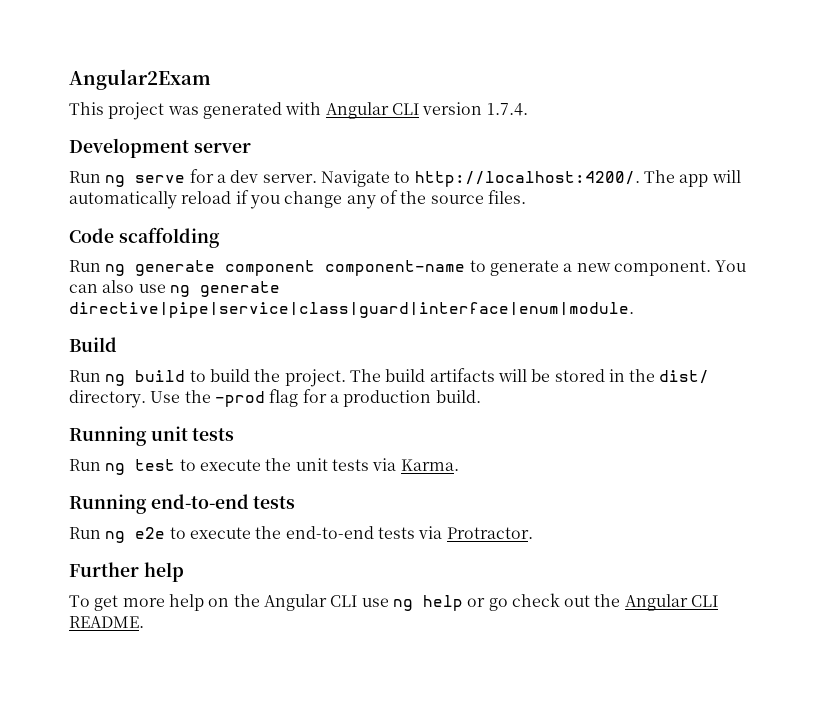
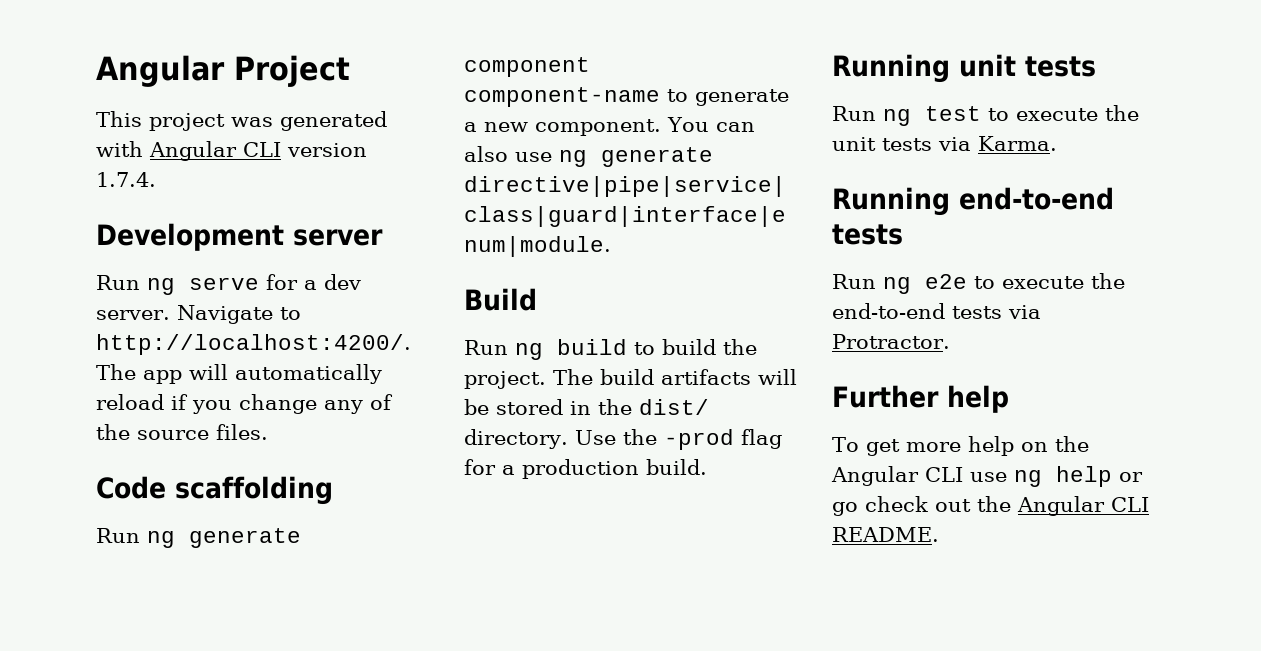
- Angular2Exam
+ Angular Project

